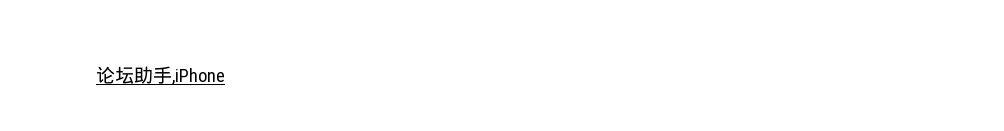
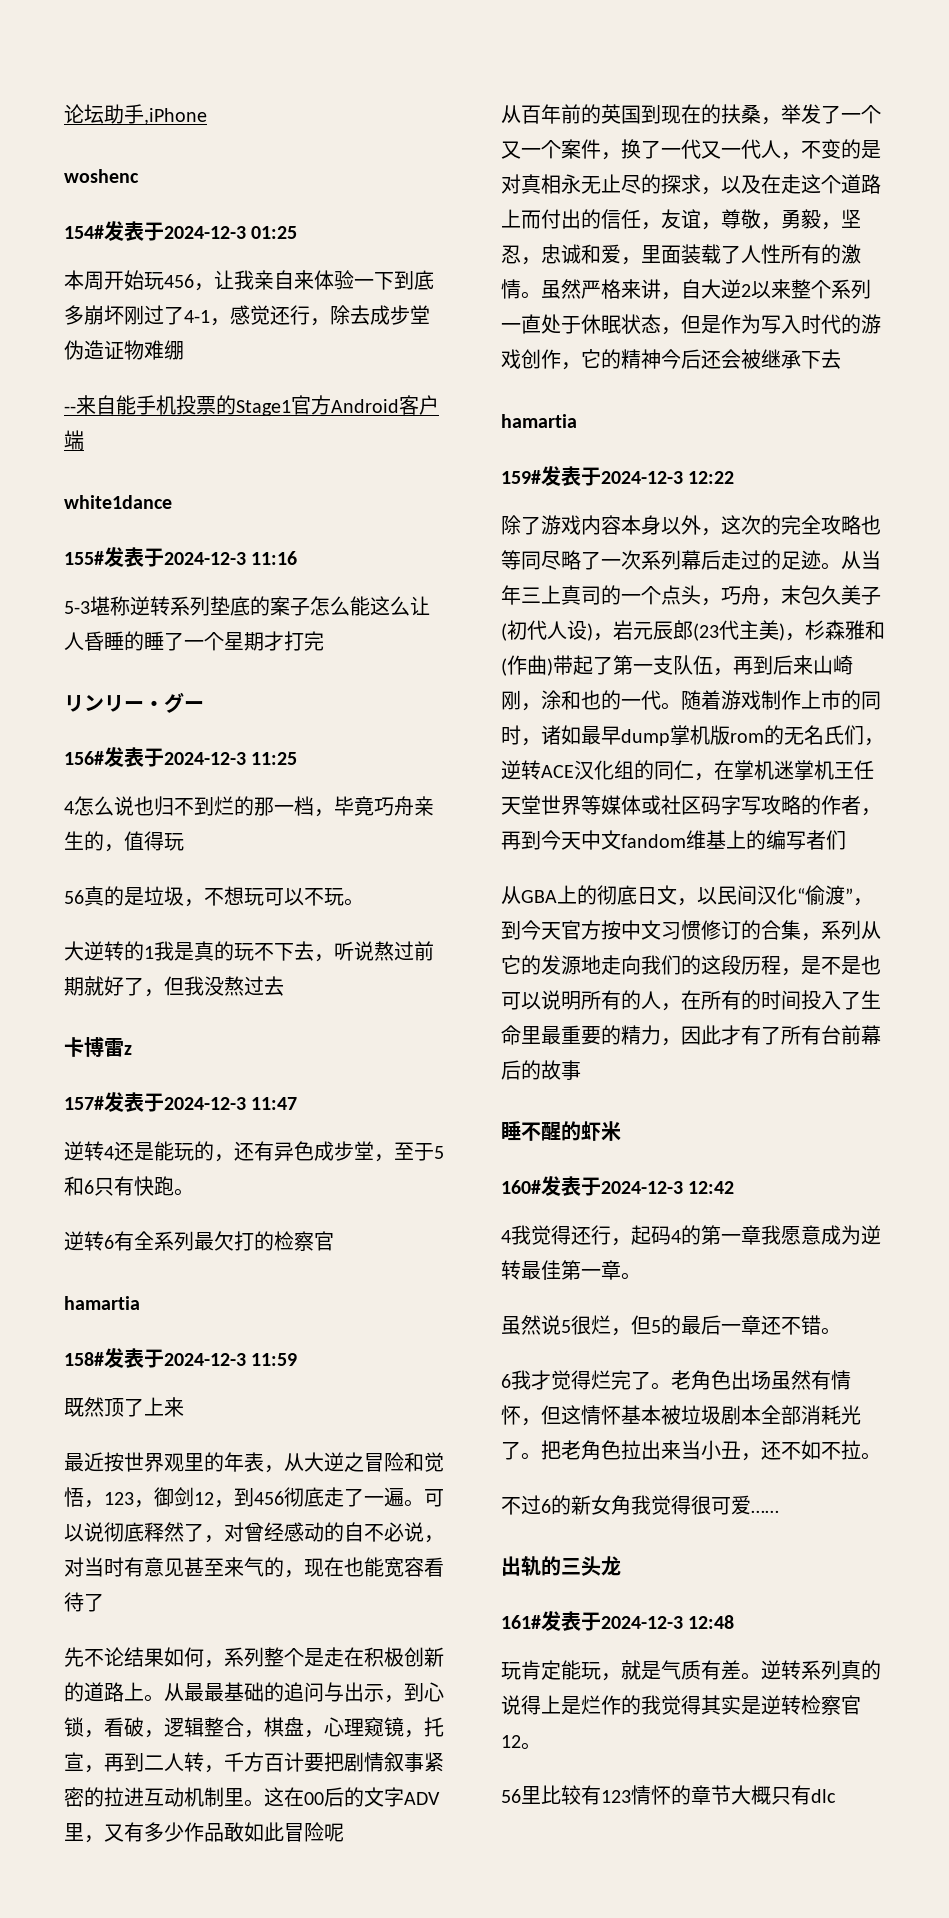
+ woshenc
+ 154#发表于2024-12-3 01:25
+ 本周开始玩456，让我亲自来体验一下到底多崩坏刚过了4-1，感觉还行，除去成步堂伪造证物难绷
+ --来自能手机投票的Stage1官方Android客户端
+ white1dance
+ 155#发表于2024-12-3 11:16
+ 5-3堪称逆转系列垫底的案子怎么能这么让人昏睡的睡了一个星期才打完
+ リンリー・グー
+ 156#发表于2024-12-3 11:25
+ 4怎么说也归不到烂的那一档，毕竟巧舟亲生的，值得玩
+ 56真的是垃圾，不想玩可以不玩。
+ 大逆转的1我是真的玩不下去，听说熬过前期就好了，但我没熬过去
+ 卡博雷z
+ 157#发表于2024-12-3 11:47
+ 逆转4还是能玩的，还有异色成步堂，至于5和6只有快跑。
+ 逆转6有全系列最欠打的检察官
+ hamartia
+ 158#发表于2024-12-3 11:59
+ 既然顶了上来
+ 最近按世界观里的年表，从大逆之冒险和觉悟，123，御剑12，到456彻底走了一遍。可以说彻底释然了，对曾经感动的自不必说，对当时有意见甚至来气的，现在也能宽容看待了
+ 先不论结果如何，系列整个是走在积极创新的道路上。从最最基础的追问与出示，到心锁，看破，逻辑整合，棋盘，心理窥镜，托宣，再到二人转，千方百计要把剧情叙事紧密的拉进互动机制里。这在00后的文字ADV里，又有多少作品敢如此冒险呢
+ 从百年前的英国到现在的扶桑，举发了一个又一个案件，换了一代又一代人，不变的是对真相永无止尽的探求，以及在走这个道路上而付出的信任，友谊，尊敬，勇毅，坚忍，忠诚和爱，里面装载了人性所有的激情。虽然严格来讲，自大逆2以来整个系列一直处于休眠状态，但是作为写入时代的游戏创作，它的精神今后还会被继承下去
+ hamartia
+ 159#发表于2024-12-3 12:22
+ 除了游戏内容本身以外，这次的完全攻略也等同尽略了一次系列幕后走过的足迹。从当年三上真司的一个点头，巧舟，末包久美子(初代人设)，岩元辰郎(23代主美)，杉森雅和(作曲)带起了第一支队伍，再到后来山崎刚，涂和也的一代。随着游戏制作上市的同时，诸如最早dump掌机版rom的无名氏们，逆转ACE汉化组的同仁，在掌机迷掌机王任天堂世界等媒体或社区码字写攻略的作者，再到今天中文fandom维基上的编写者们
+ 从GBA上的彻底日文，以民间汉化“偷渡”，到今天官方按中文习惯修订的合集，系列从它的发源地走向我们的这段历程，是不是也可以说明所有的人，在所有的时间投入了生命里最重要的精力，因此才有了所有台前幕后的故事
+ 睡不醒的虾米
+ 160#发表于2024-12-3 12:42
+ 4我觉得还行，起码4的第一章我愿意成为逆转最佳第一章。
+ 虽然说5很烂，但5的最后一章还不错。
+ 6我才觉得烂完了。老角色出场虽然有情怀，但这情怀基本被垃圾剧本全部消耗光了。把老角色拉出来当小丑，还不如不拉。
+ 不过6的新女角我觉得很可爱……
+ 出轨的三头龙
+ 161#发表于2024-12-3 12:48
+ 玩肯定能玩，就是气质有差。逆转系列真的说得上是烂作的我觉得其实是逆转检察官12。
+ 56里比较有123情怀的章节大概只有dlc

